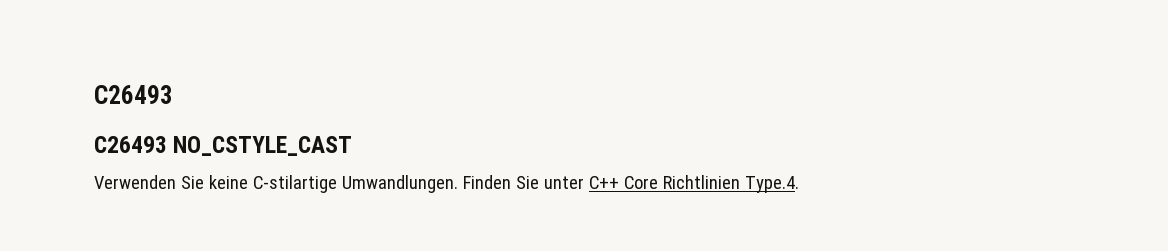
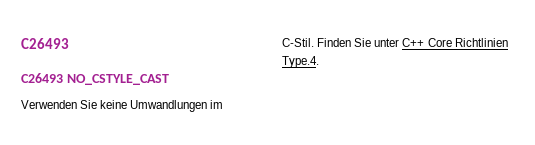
- Verwenden Sie keine C-stilartige Umwandlungen.
+ Verwenden Sie keine Umwandlungen im C-Stil.

